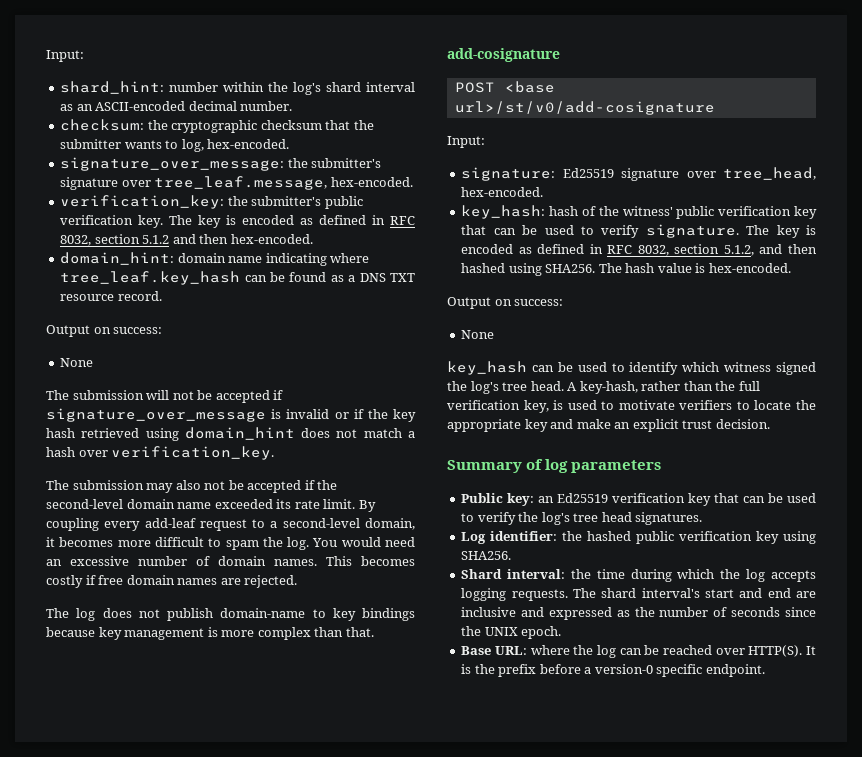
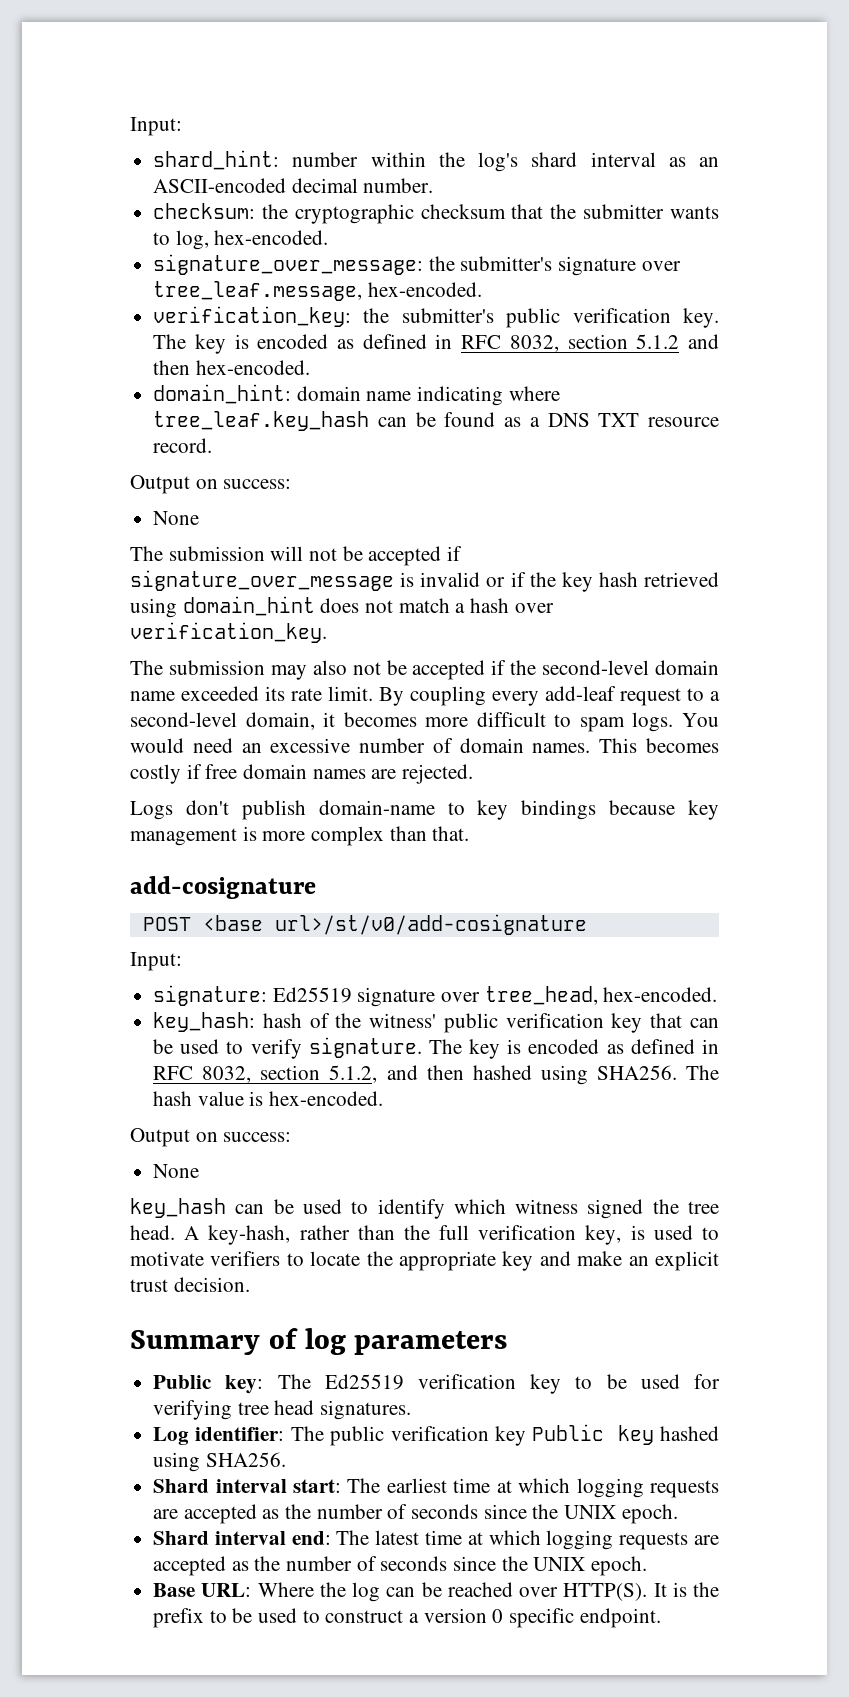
- By coupling every add-leaf request to a second-level domain, it becomes more difficult to spam the log.
+ By coupling every add-leaf request to a second-level domain, it becomes more difficult to spam logs.
- The log does not publish domain-name to key bindings because key management is more complex than that.
+ Logs don't publish domain-name to key bindings because key management is more complex than that.
- key_hash can be used to identify which witness signed the log's tree head.
+ key_hash can be used to identify which witness signed the tree head.
- Public key: an Ed25519 verification key that can be used to verify the log's tree head signatures.
+ Public key: The Ed25519 verification key to be used for verifying tree head signatures.
- Log identifier: the hashed public verification key using SHA256.
+ Log identifier: The public verification key Public key hashed using SHA256.
- Shard interval: the time during which the log accepts logging requests. The shard interval's start and end are inclusive and expressed as the number of seconds since the UNIX epoch.
+ Shard interval start: The earliest time at which logging requests are accepted as the number of seconds since the UNIX epoch.
+ Shard interval end: The latest time at which logging requests are accepted as the number of seconds since the UNIX epoch.
- Base URL: where the log can be reached over HTTP(S).
+ Base URL: Where the log can be reached over HTTP(S).
- It is the prefix before a version-0 specific endpoint.
+ It is the prefix to be used to construct a version 0 specific endpoint.

